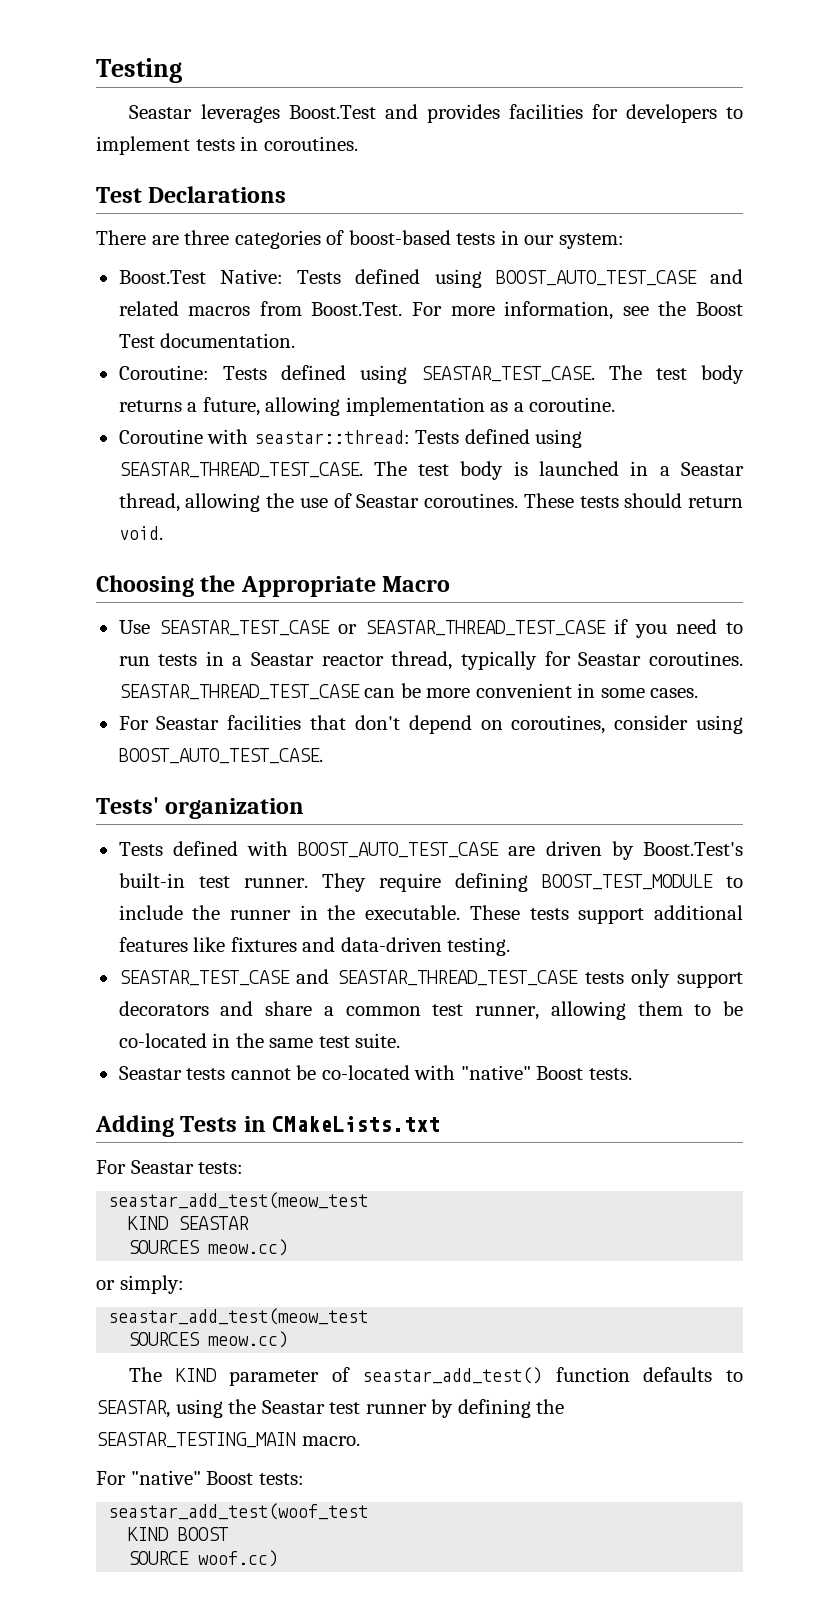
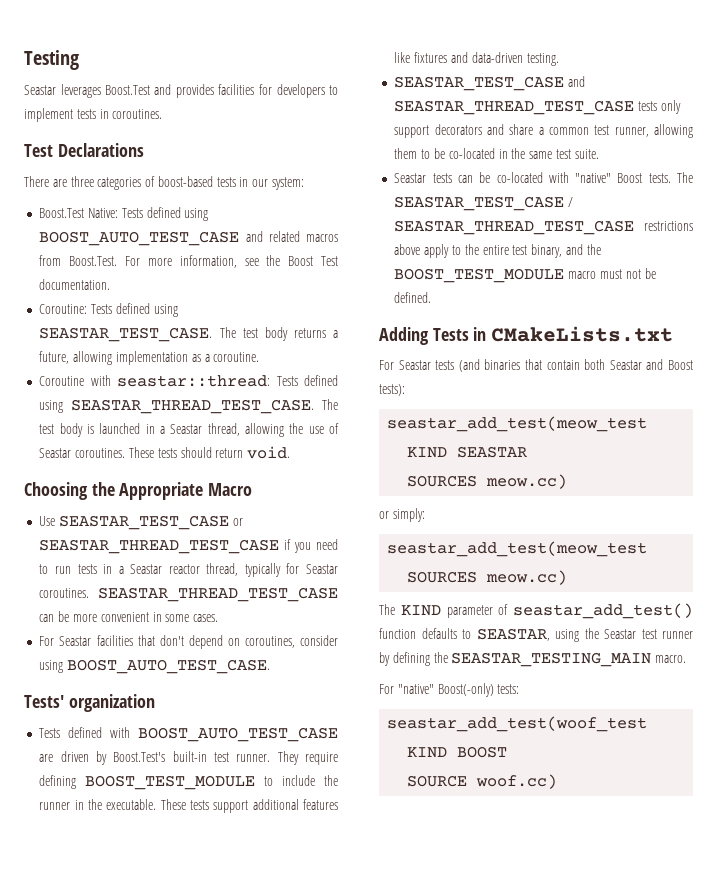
- Seastar tests cannot be co-located with "native" Boost tests.
+ Seastar tests can be co-located with "native" Boost tests. The SEASTAR_TEST_CASE / SEASTAR_THREAD_TEST_CASE restrictions above apply to the entire test binary, and the BOOST_TEST_MODULE macro must not be defined.
- For Seastar tests:
+ For Seastar tests (and binaries that contain both Seastar and Boost tests):
- For "native" Boost tests:
+ For "native" Boost(-only) tests:

